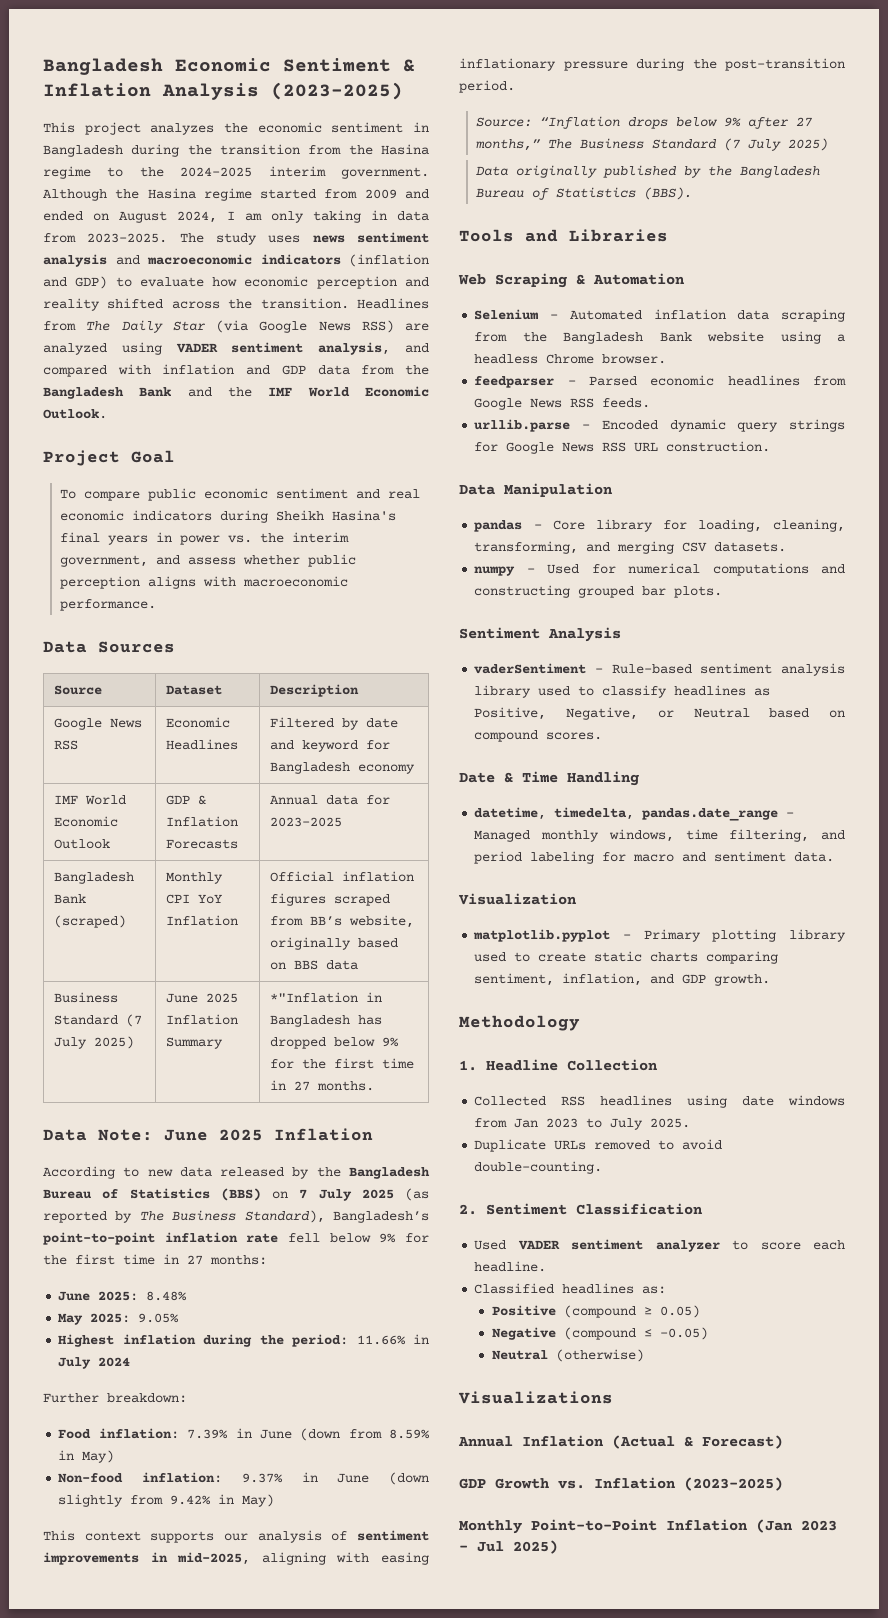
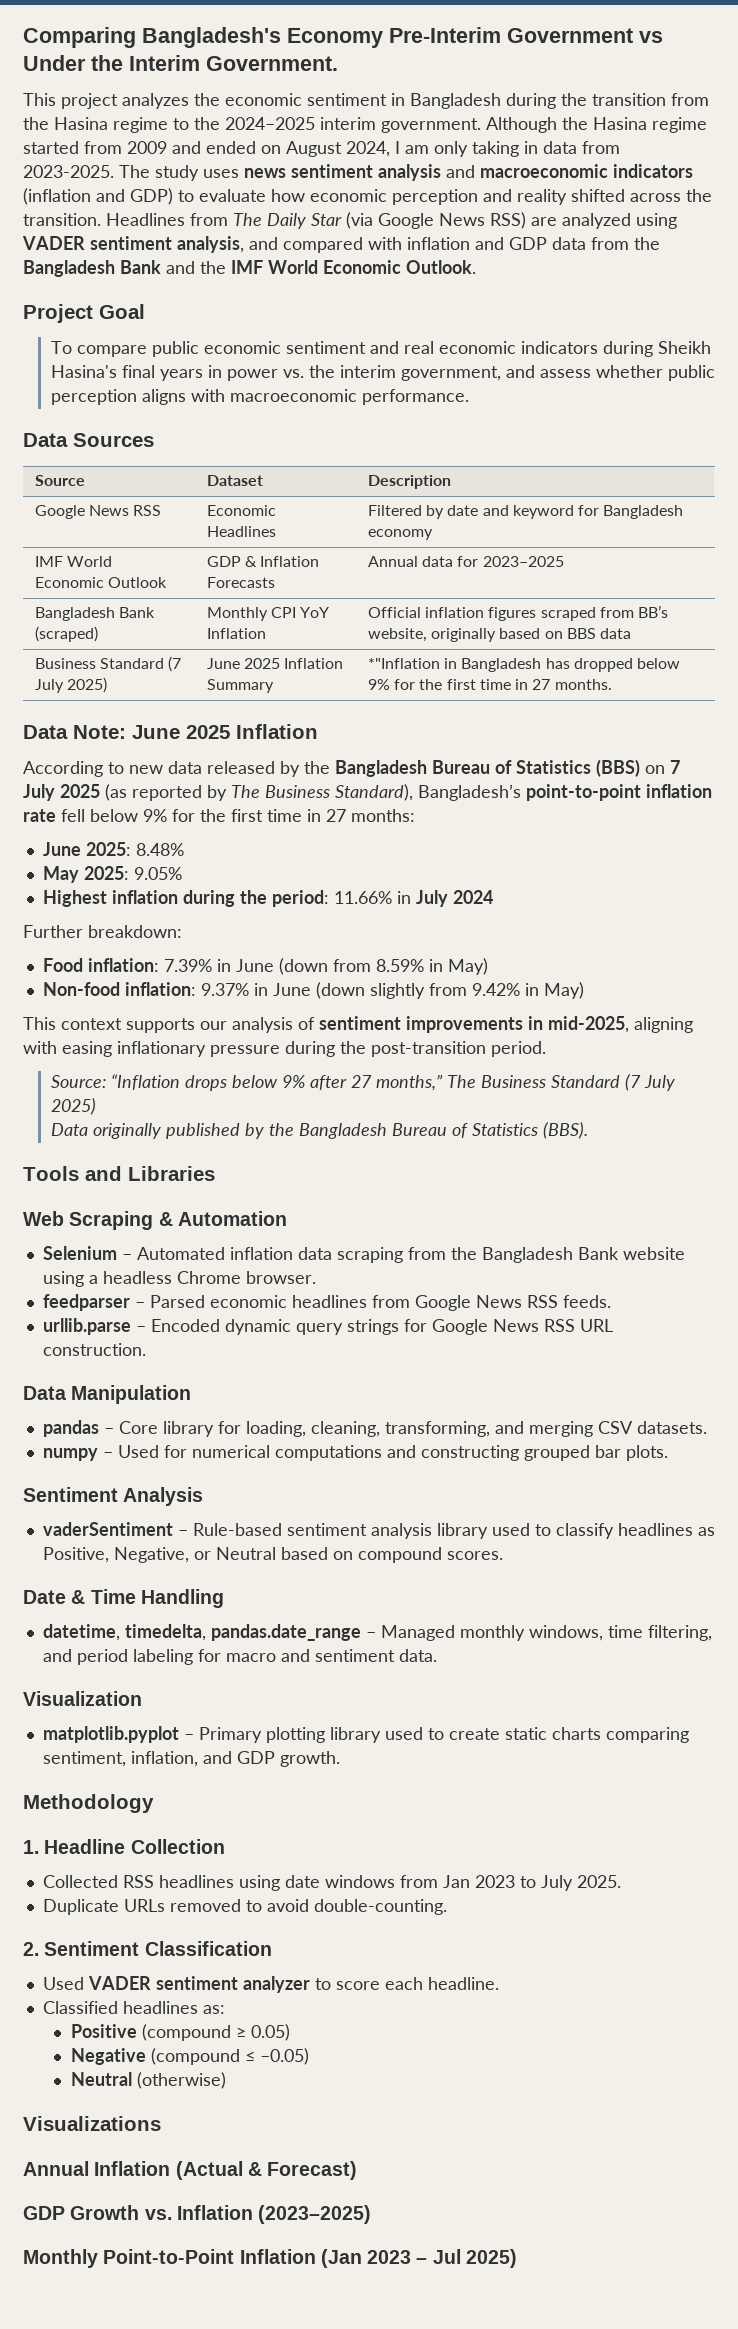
- Bangladesh Economic Sentiment & Inflation Analysis (2023–2025)
+ Comparing Bangladesh's Economy Pre-Interim Government vs Under the Interim Government.

